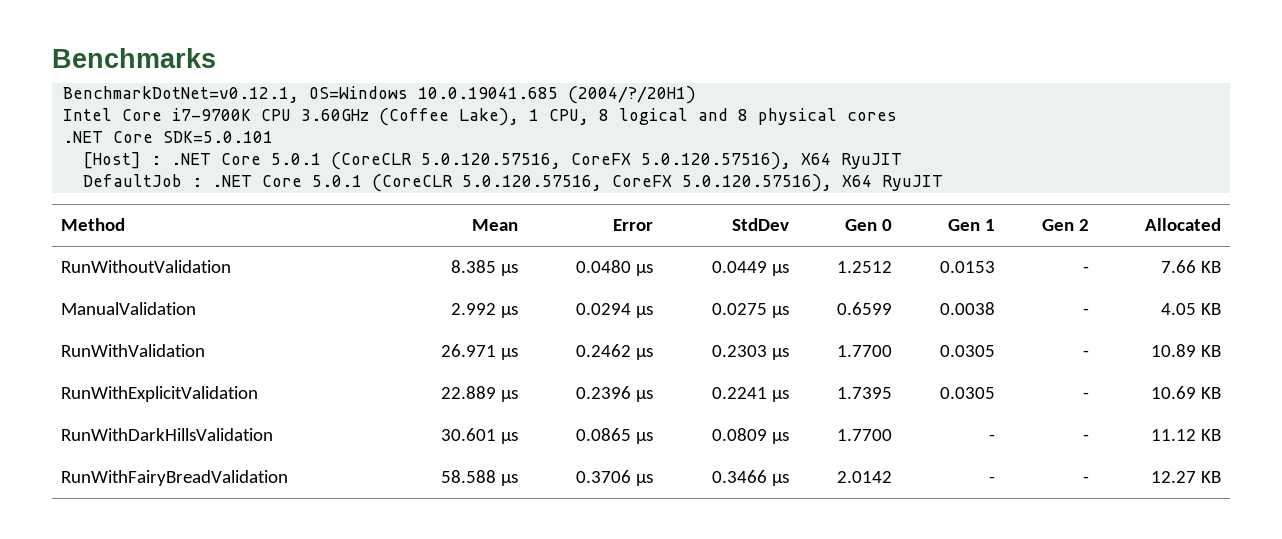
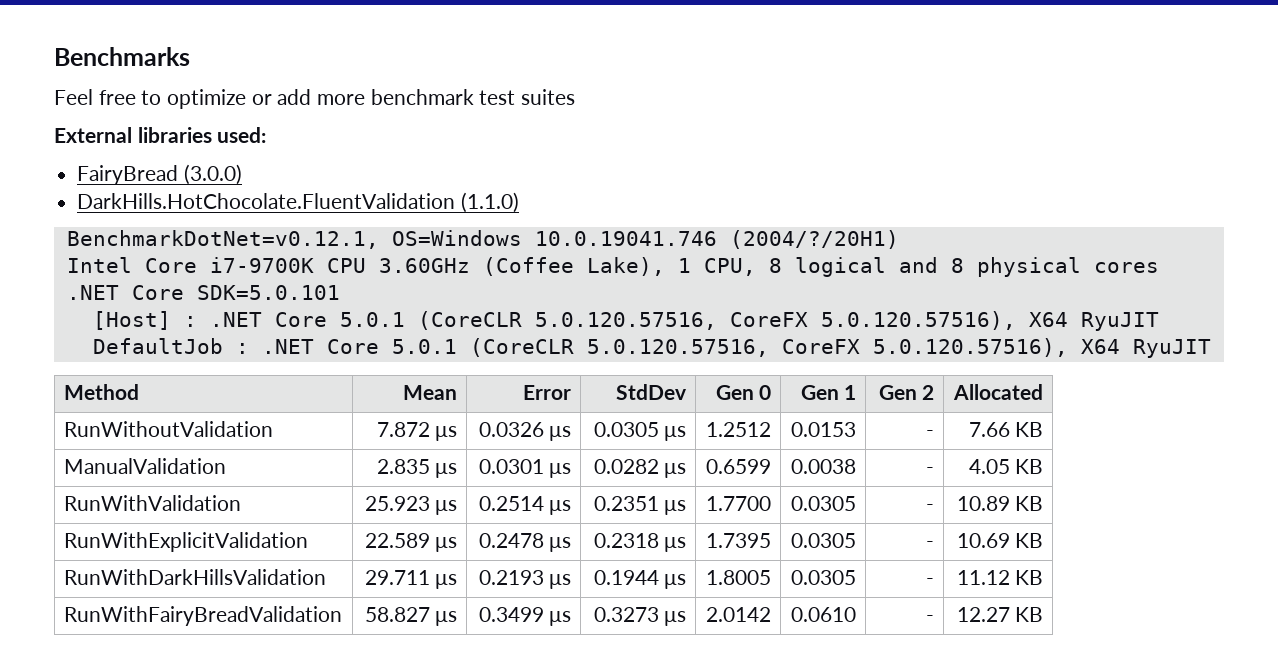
+ Feel free to optimize or add more benchmark test suites
+ External libraries used:
+ FairyBread (3.0.0)
+ DarkHills.HotChocolate.FluentValidation (1.1.0)
- BenchmarkDotNet=v0.12.1, OS=Windows 10.0.19041.685 (2004/?/20H1)
+ BenchmarkDotNet=v0.12.1, OS=Windows 10.0.19041.746 (2004/?/20H1)
- RunWithoutValidation | 8.385 μs | 0.0480 μs | 0.0449 μs | 1.2512 | 0.0153 | - | 7.66 KB
+ RunWithoutValidation | 7.872 μs | 0.0326 μs | 0.0305 μs | 1.2512 | 0.0153 | - | 7.66 KB
- ManualValidation | 2.992 μs | 0.0294 μs | 0.0275 μs | 0.6599 | 0.0038 | - | 4.05 KB
+ ManualValidation | 2.835 μs | 0.0301 μs | 0.0282 μs | 0.6599 | 0.0038 | - | 4.05 KB
- RunWithValidation | 26.971 μs | 0.2462 μs | 0.2303 μs | 1.7700 | 0.0305 | - | 10.89 KB
+ RunWithValidation | 25.923 μs | 0.2514 μs | 0.2351 μs | 1.7700 | 0.0305 | - | 10.89 KB
- RunWithExplicitValidation | 22.889 μs | 0.2396 μs | 0.2241 μs | 1.7395 | 0.0305 | - | 10.69 KB
+ RunWithExplicitValidation | 22.589 μs | 0.2478 μs | 0.2318 μs | 1.7395 | 0.0305 | - | 10.69 KB
- RunWithDarkHillsValidation | 30.601 μs | 0.0865 μs | 0.0809 μs | 1.7700 | - | - | 11.12 KB
+ RunWithDarkHillsValidation | 29.711 μs | 0.2193 μs | 0.1944 μs | 1.8005 | 0.0305 | - | 11.12 KB
- RunWithFairyBreadValidation | 58.588 μs | 0.3706 μs | 0.3466 μs | 2.0142 | - | - | 12.27 KB
+ RunWithFairyBreadValidation | 58.827 μs | 0.3499 μs | 0.3273 μs | 2.0142 | 0.0610 | - | 12.27 KB

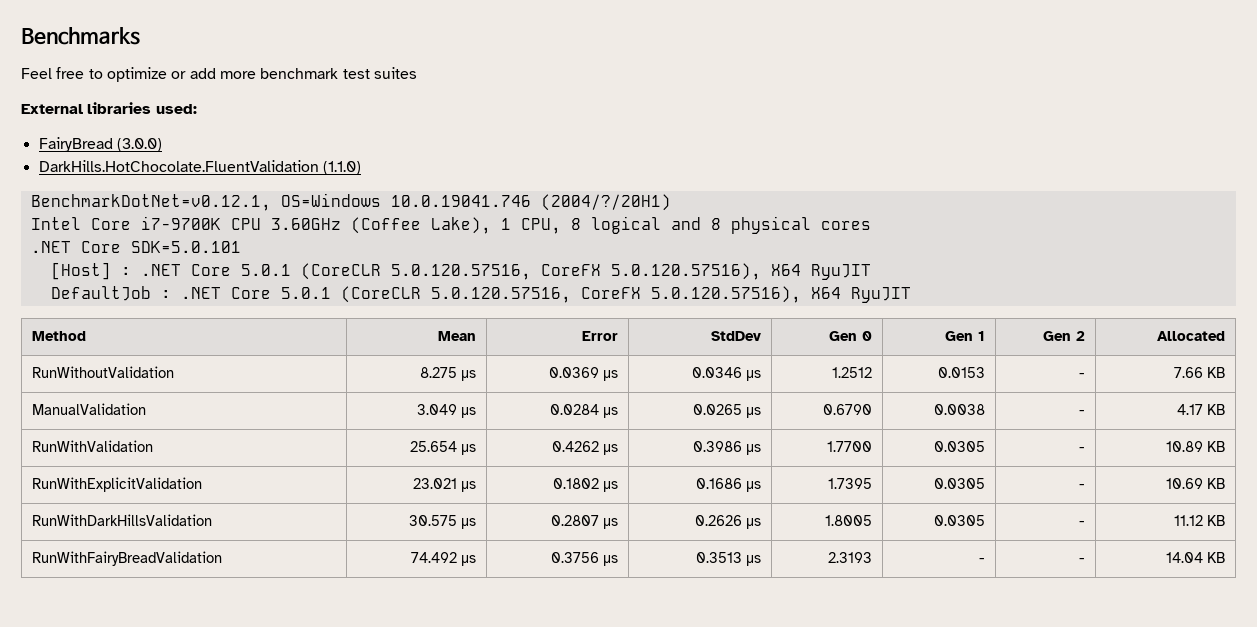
- RunWithoutValidation | 7.872 μs | 0.0326 μs | 0.0305 μs | 1.2512 | 0.0153 | - | 7.66 KB
+ RunWithoutValidation | 8.275 μs | 0.0369 μs | 0.0346 μs | 1.2512 | 0.0153 | - | 7.66 KB
- ManualValidation | 2.835 μs | 0.0301 μs | 0.0282 μs | 0.6599 | 0.0038 | - | 4.05 KB
+ ManualValidation | 3.049 μs | 0.0284 μs | 0.0265 μs | 0.6790 | 0.0038 | - | 4.17 KB
- RunWithValidation | 25.923 μs | 0.2514 μs | 0.2351 μs | 1.7700 | 0.0305 | - | 10.89 KB
+ RunWithValidation | 25.654 μs | 0.4262 μs | 0.3986 μs | 1.7700 | 0.0305 | - | 10.89 KB
- RunWithExplicitValidation | 22.589 μs | 0.2478 μs | 0.2318 μs | 1.7395 | 0.0305 | - | 10.69 KB
+ RunWithExplicitValidation | 23.021 μs | 0.1802 μs | 0.1686 μs | 1.7395 | 0.0305 | - | 10.69 KB
- RunWithDarkHillsValidation | 29.711 μs | 0.2193 μs | 0.1944 μs | 1.8005 | 0.0305 | - | 11.12 KB
+ RunWithDarkHillsValidation | 30.575 μs | 0.2807 μs | 0.2626 μs | 1.8005 | 0.0305 | - | 11.12 KB
- RunWithFairyBreadValidation | 58.827 μs | 0.3499 μs | 0.3273 μs | 2.0142 | 0.0610 | - | 12.27 KB
+ RunWithFairyBreadValidation | 74.492 μs | 0.3756 μs | 0.3513 μs | 2.3193 | - | - | 14.04 KB

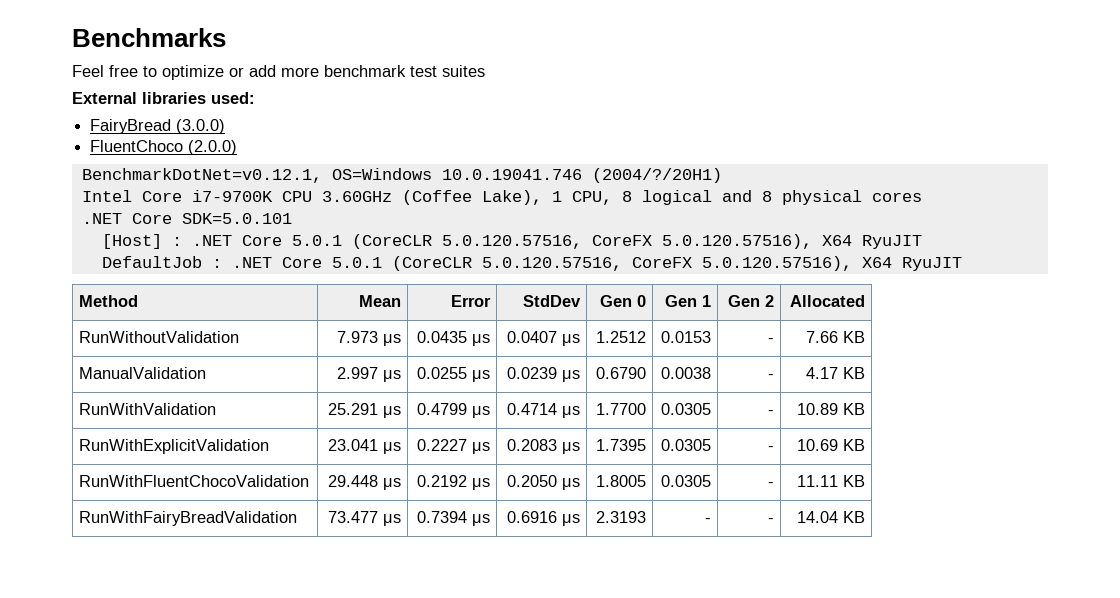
- DarkHills.HotChocolate.FluentValidation (1.1.0)
+ FluentChoco (2.0.0)
- RunWithoutValidation | 8.275 μs | 0.0369 μs | 0.0346 μs | 1.2512 | 0.0153 | - | 7.66 KB
+ RunWithoutValidation | 7.973 μs | 0.0435 μs | 0.0407 μs | 1.2512 | 0.0153 | - | 7.66 KB
- ManualValidation | 3.049 μs | 0.0284 μs | 0.0265 μs | 0.6790 | 0.0038 | - | 4.17 KB
+ ManualValidation | 2.997 μs | 0.0255 μs | 0.0239 μs | 0.6790 | 0.0038 | - | 4.17 KB
- RunWithValidation | 25.654 μs | 0.4262 μs | 0.3986 μs | 1.7700 | 0.0305 | - | 10.89 KB
+ RunWithValidation | 25.291 μs | 0.4799 μs | 0.4714 μs | 1.7700 | 0.0305 | - | 10.89 KB
- RunWithExplicitValidation | 23.021 μs | 0.1802 μs | 0.1686 μs | 1.7395 | 0.0305 | - | 10.69 KB
+ RunWithExplicitValidation | 23.041 μs | 0.2227 μs | 0.2083 μs | 1.7395 | 0.0305 | - | 10.69 KB
- RunWithDarkHillsValidation | 30.575 μs | 0.2807 μs | 0.2626 μs | 1.8005 | 0.0305 | - | 11.12 KB
+ RunWithFluentChocoValidation | 29.448 μs | 0.2192 μs | 0.2050 μs | 1.8005 | 0.0305 | - | 11.11 KB
- RunWithFairyBreadValidation | 74.492 μs | 0.3756 μs | 0.3513 μs | 2.3193 | - | - | 14.04 KB
+ RunWithFairyBreadValidation | 73.477 μs | 0.7394 μs | 0.6916 μs | 2.3193 | - | - | 14.04 KB

